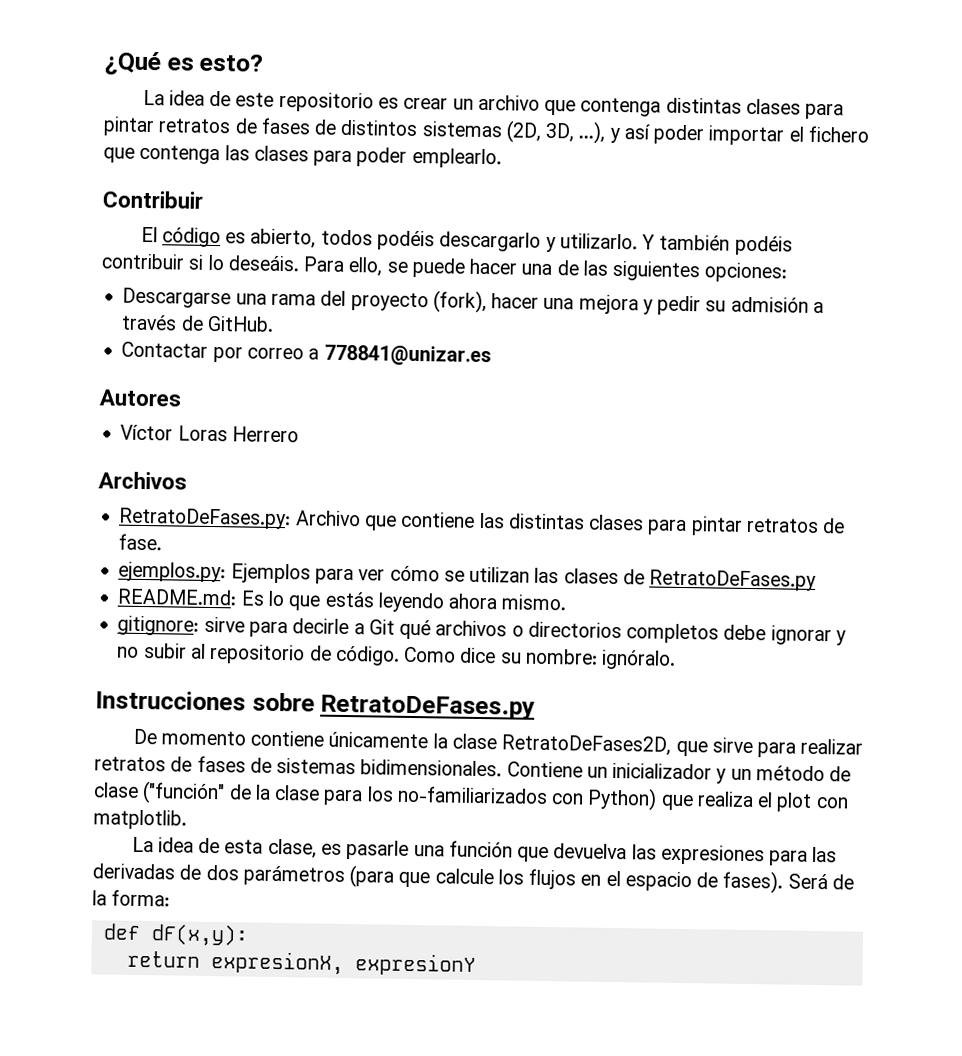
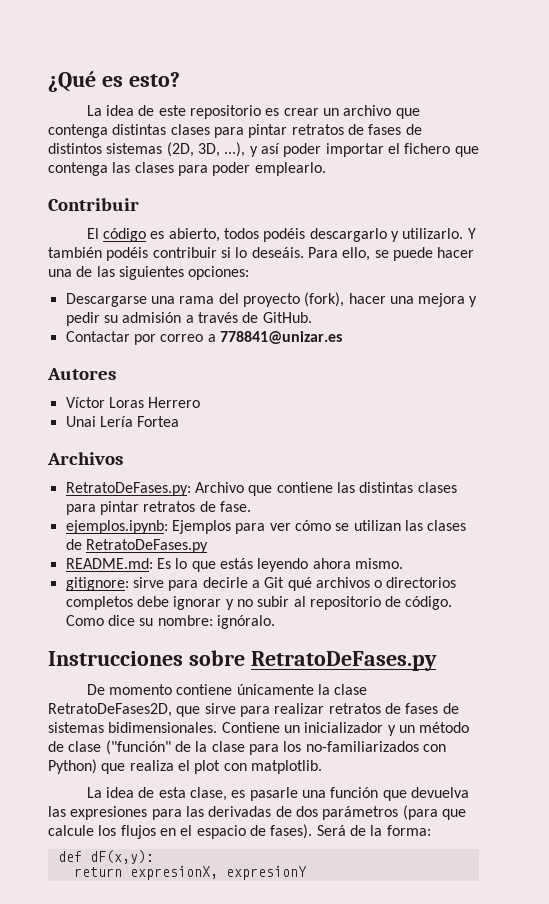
+ Unai Lería Fortea
- ejemplos.py: Ejemplos para ver cómo se utilizan las clases de RetratoDeFases.py
+ ejemplos.ipynb: Ejemplos para ver cómo se utilizan las clases de RetratoDeFases.py

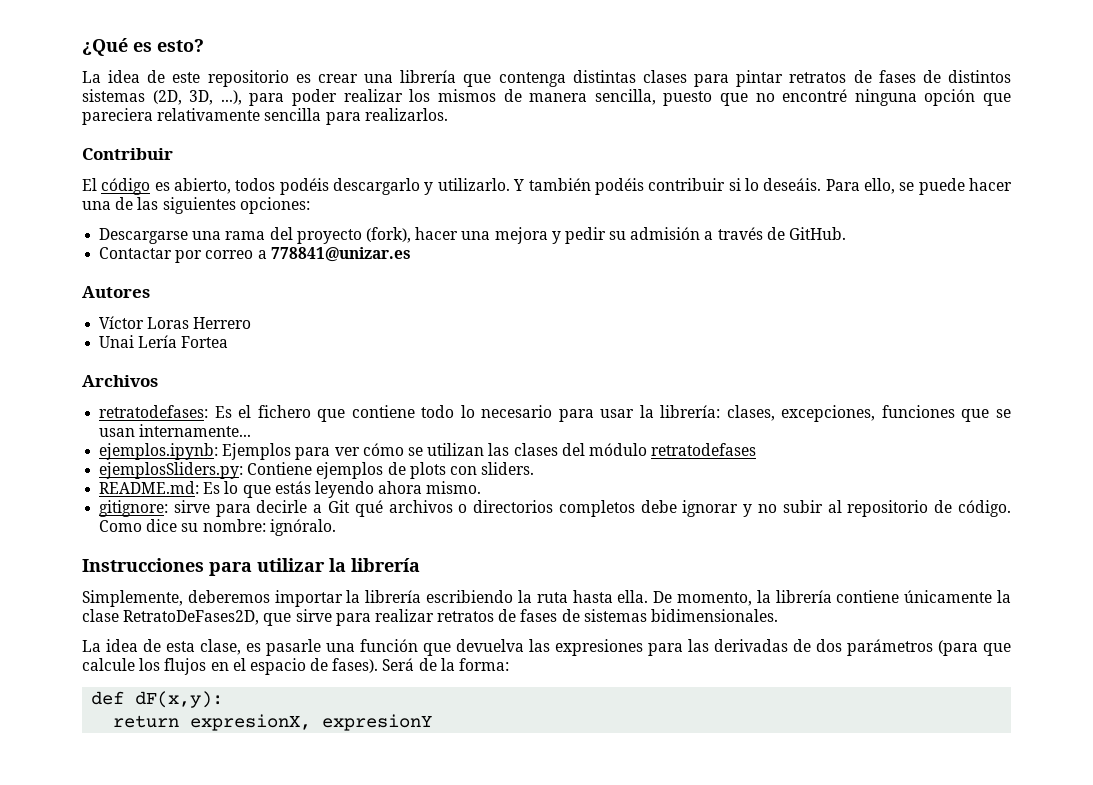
- La idea de este repositorio es crear un archivo que contenga distintas clases para pintar retratos de fases de distintos sistemas (2D, 3D, ...), y así poder importar el fichero que contenga las clases para poder emplearlo.
+ La idea de este repositorio es crear una librería que contenga distintas clases para pintar retratos de fases de distintos sistemas (2D, 3D, ...), para poder realizar los mismos de manera sencilla, puesto que no encontré ninguna opción que pareciera relativamente sencilla para realizarlos.
- RetratoDeFases.py: Archivo que contiene las distintas clases para pintar retratos de fase.
+ retratodefases: Es el fichero que contiene todo lo necesario para usar la librería: clases, excepciones, funciones que se usan internamente...
- ejemplos.ipynb: Ejemplos para ver cómo se utilizan las clases de RetratoDeFases.py
+ ejemplos.ipynb: Ejemplos para ver cómo se utilizan las clases del módulo retratodefases
+ ejemplosSliders.py: Contiene ejemplos de plots con sliders.
- Instrucciones sobre RetratoDeFases.py
- De momento contiene únicamente la clase RetratoDeFases2D, que sirve para realizar retratos de fases de sistemas bidimensionales. Contiene un inicializador y un método de clase ("función" de la clase para los no-familiarizados con Python) que realiza el plot con matplotlib.
+ Instrucciones para utilizar la librería
+ Simplemente, deberemos importar la librería escribiendo la ruta hasta ella. De momento, la librería contiene únicamente la clase RetratoDeFases2D, que sirve para realizar retratos de fases de sistemas bidimensionales.

